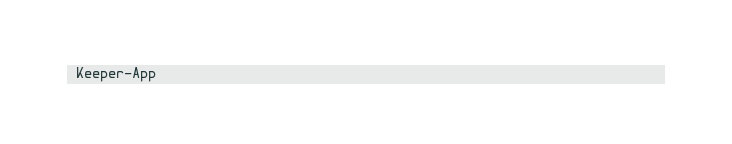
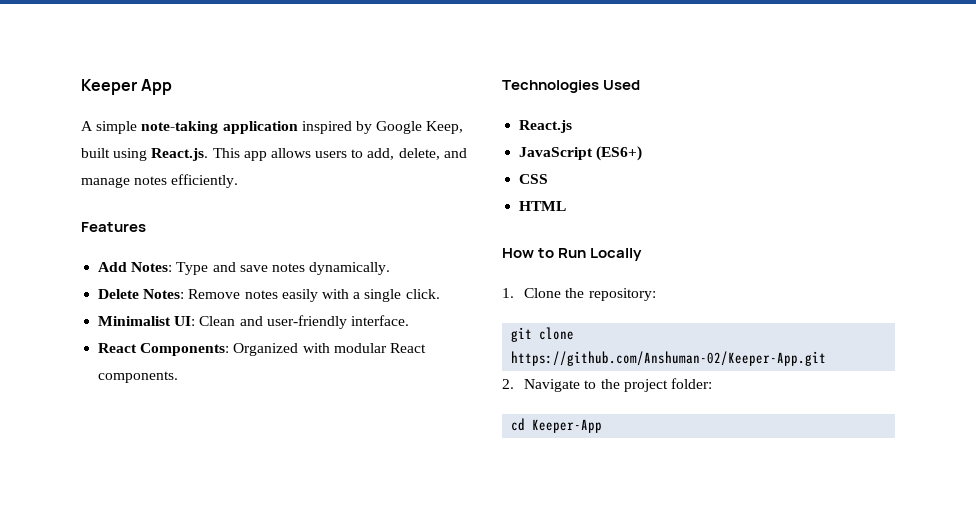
- Keeper-App
+ Keeper App
+ A simple note-taking application inspired by Google Keep, built using React.js. This app allows users to add, delete, and manage notes efficiently.
+ Features
+ Add Notes: Type and save notes dynamically.
+ Delete Notes: Remove notes easily with a single click.
+ Minimalist UI: Clean and user-friendly interface.
+ React Components: Organized with modular React components.
+ Technologies Used
+ React.js
+ JavaScript (ES6+)
+ CSS
+ HTML
+ How to Run Locally
+ 1. Clone the repository:
+ git clone https://github.com/Anshuman-02/Keeper-App.git
+ 2. Navigate to the project folder:
+ cd Keeper-App

